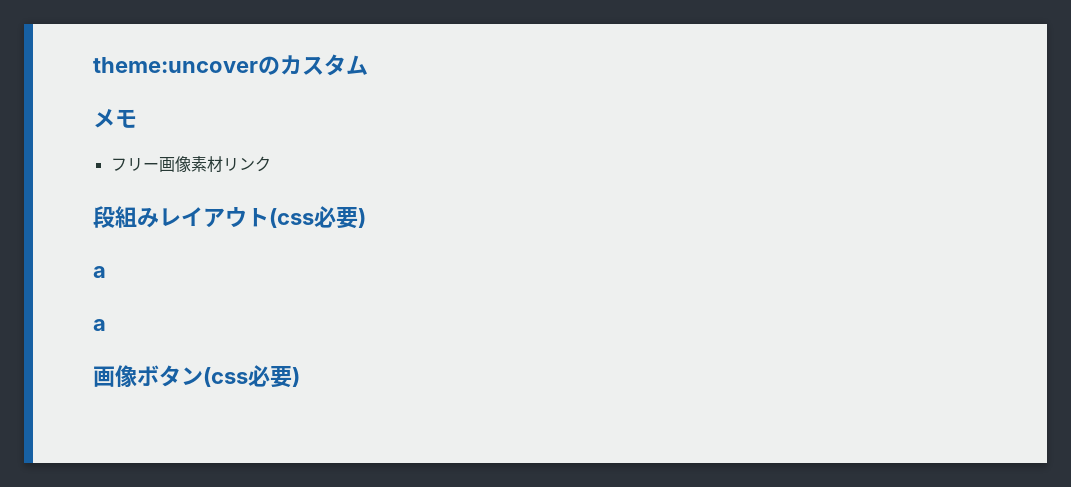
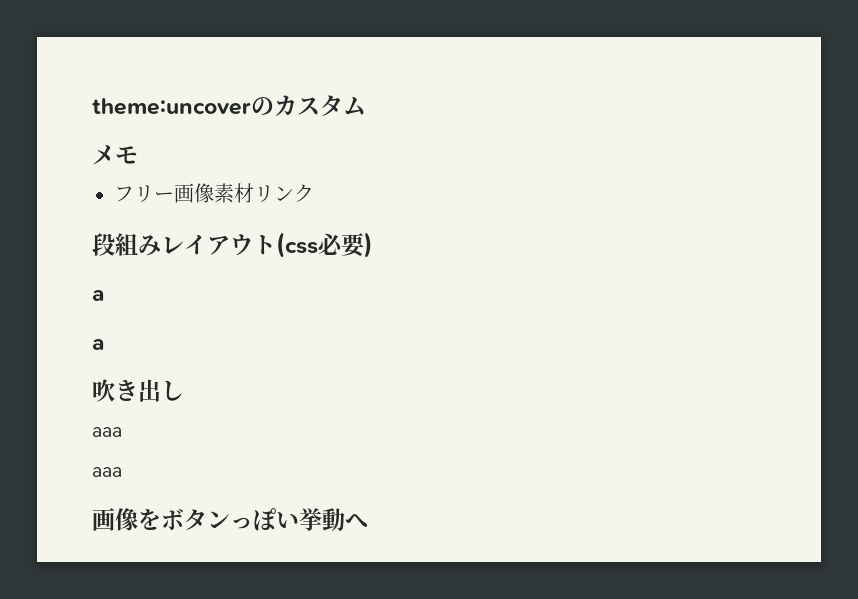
- 画像ボタン(css必要)
+ 吹き出し
+ aaa
+ aaa
+ 画像をボタンっぽい挙動へ

